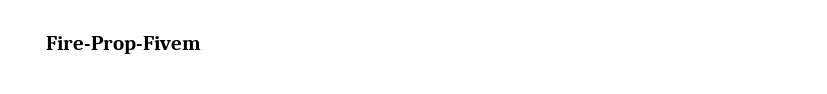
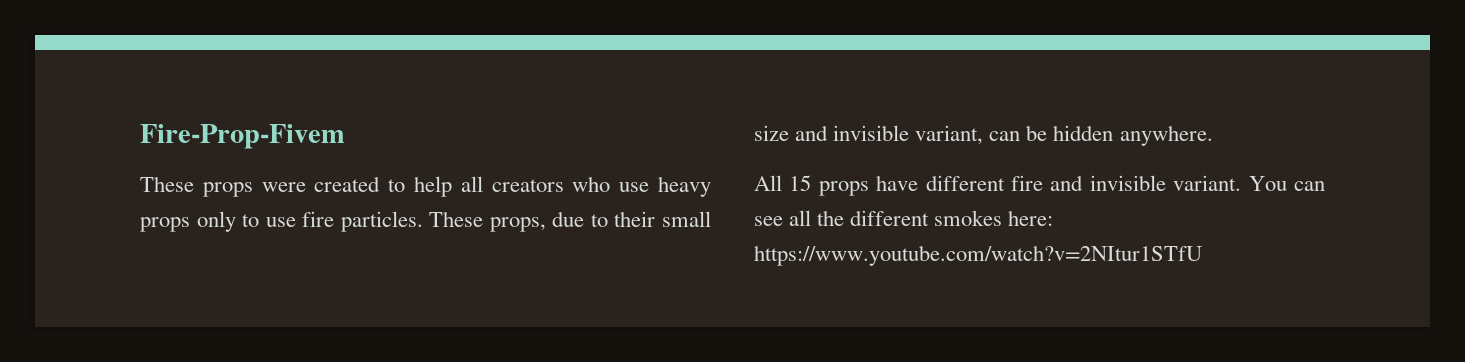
+ These props were created to help all creators who use heavy props only to use fire particles. These props, due to their small size and invisible variant, can be hidden anywhere.
+ All 15 props have different fire and invisible variant. You can see all the different smokes here: https://www.youtube.com/watch?v=2NItur1STfU

